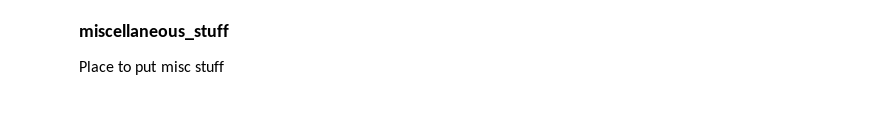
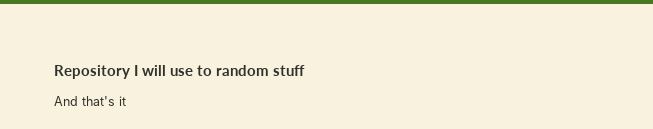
- miscellaneous_stuff
- Place to put misc stuff
+ Repository I will use to random stuff
+ And that's it

